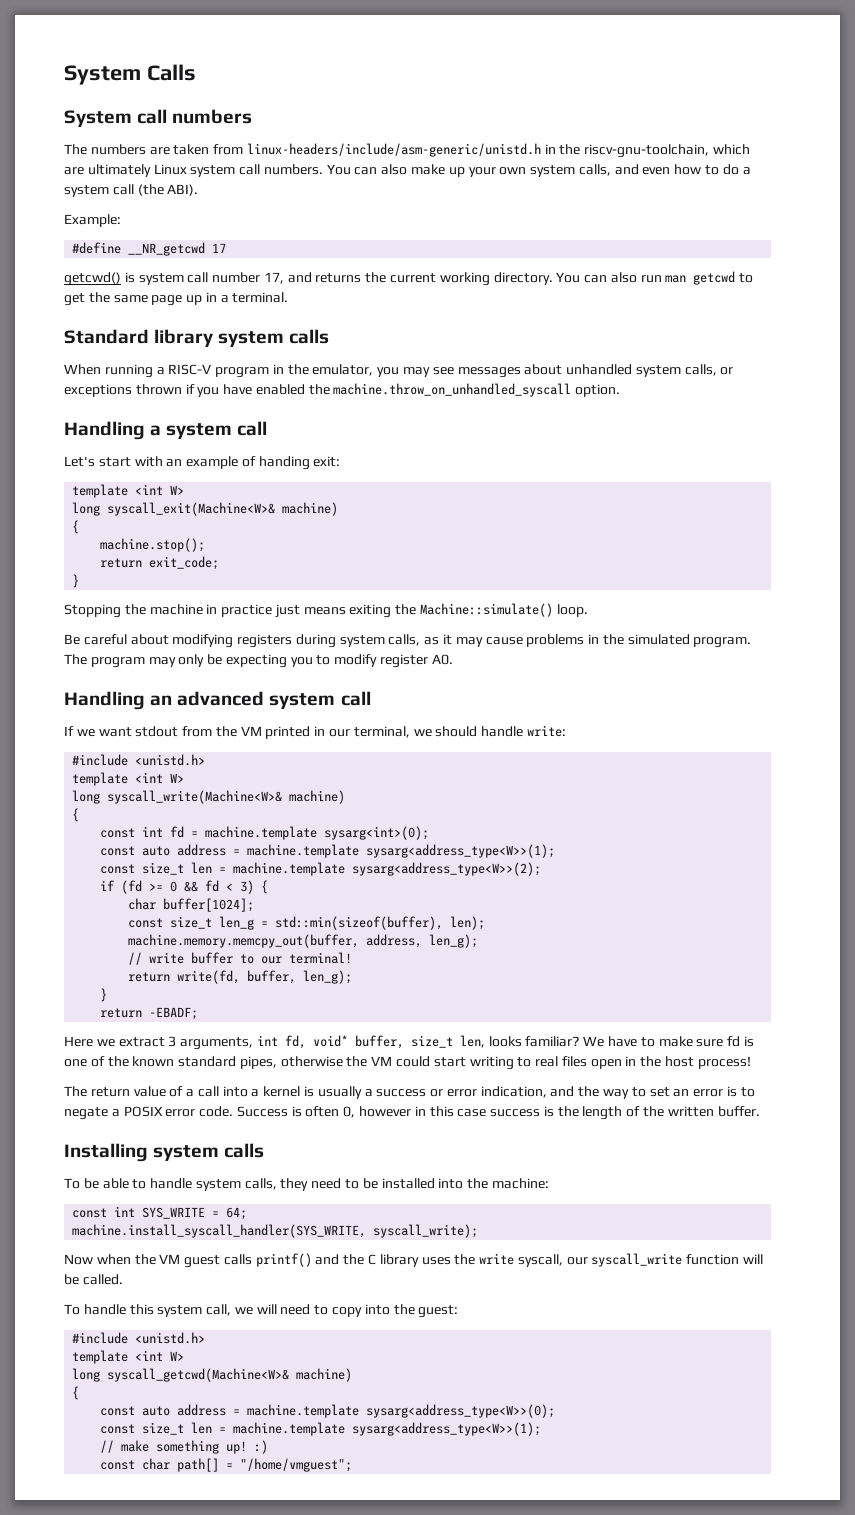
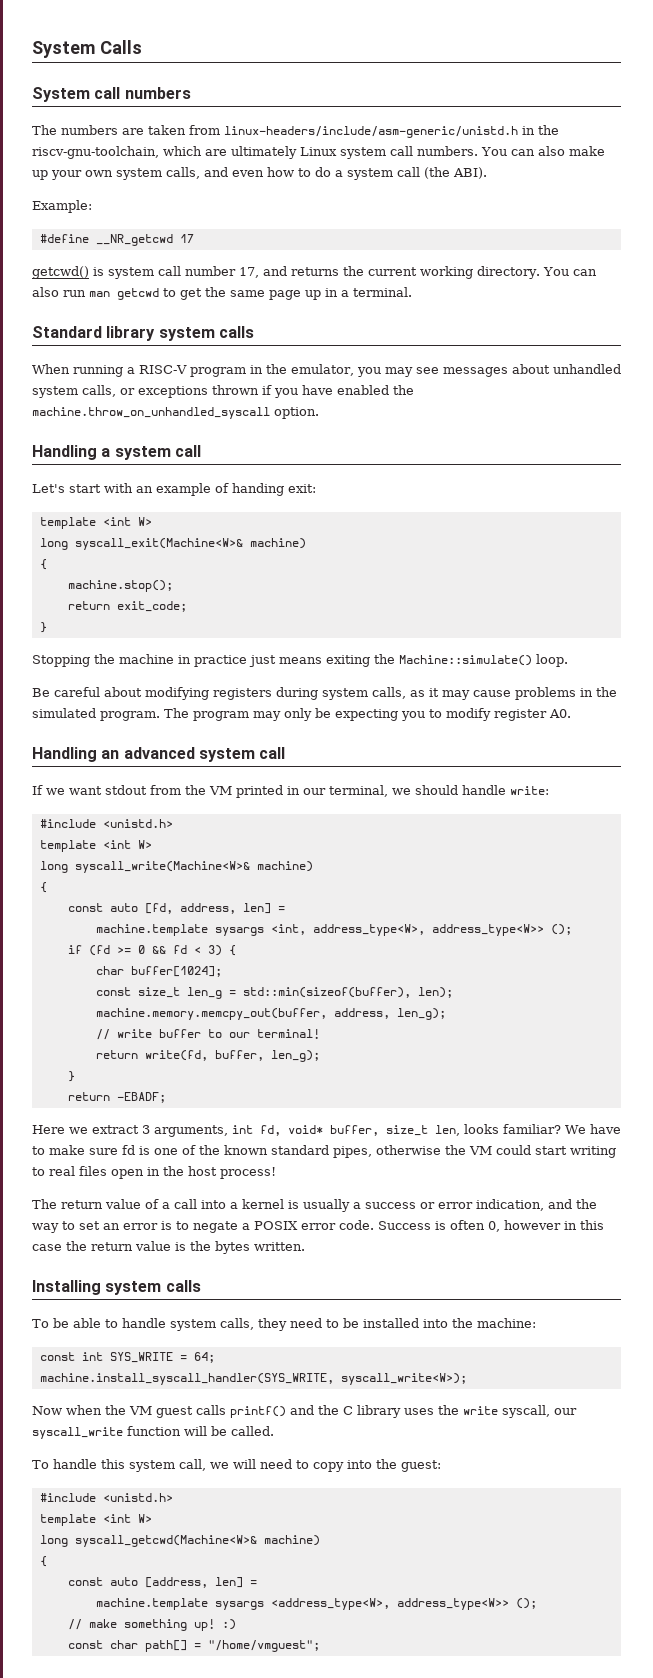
- const int fd = machine.template sysarg<int>(0);
- const auto address = machine.template sysarg<address_type<W>>(1);
- const size_t len = machine.template sysarg<address_type<W>>(2);
+ const auto [fd, address, len] =
+ machine.template sysargs <int, address_type<W>, address_type<W>> ();
- Success is often 0, however in this case success is the length of the written buffer.
+ Success is often 0, however in this case the return value is the bytes written.
- machine.install_syscall_handler(SYS_WRITE, syscall_write);
+ machine.install_syscall_handler(SYS_WRITE, syscall_write<W>);
- const auto address = machine.template sysarg<address_type<W>>(0);
- const size_t len = machine.template sysarg<address_type<W>>(1);
+ const auto [address, len] =
+ machine.template sysargs <address_type<W>, address_type<W>> ();

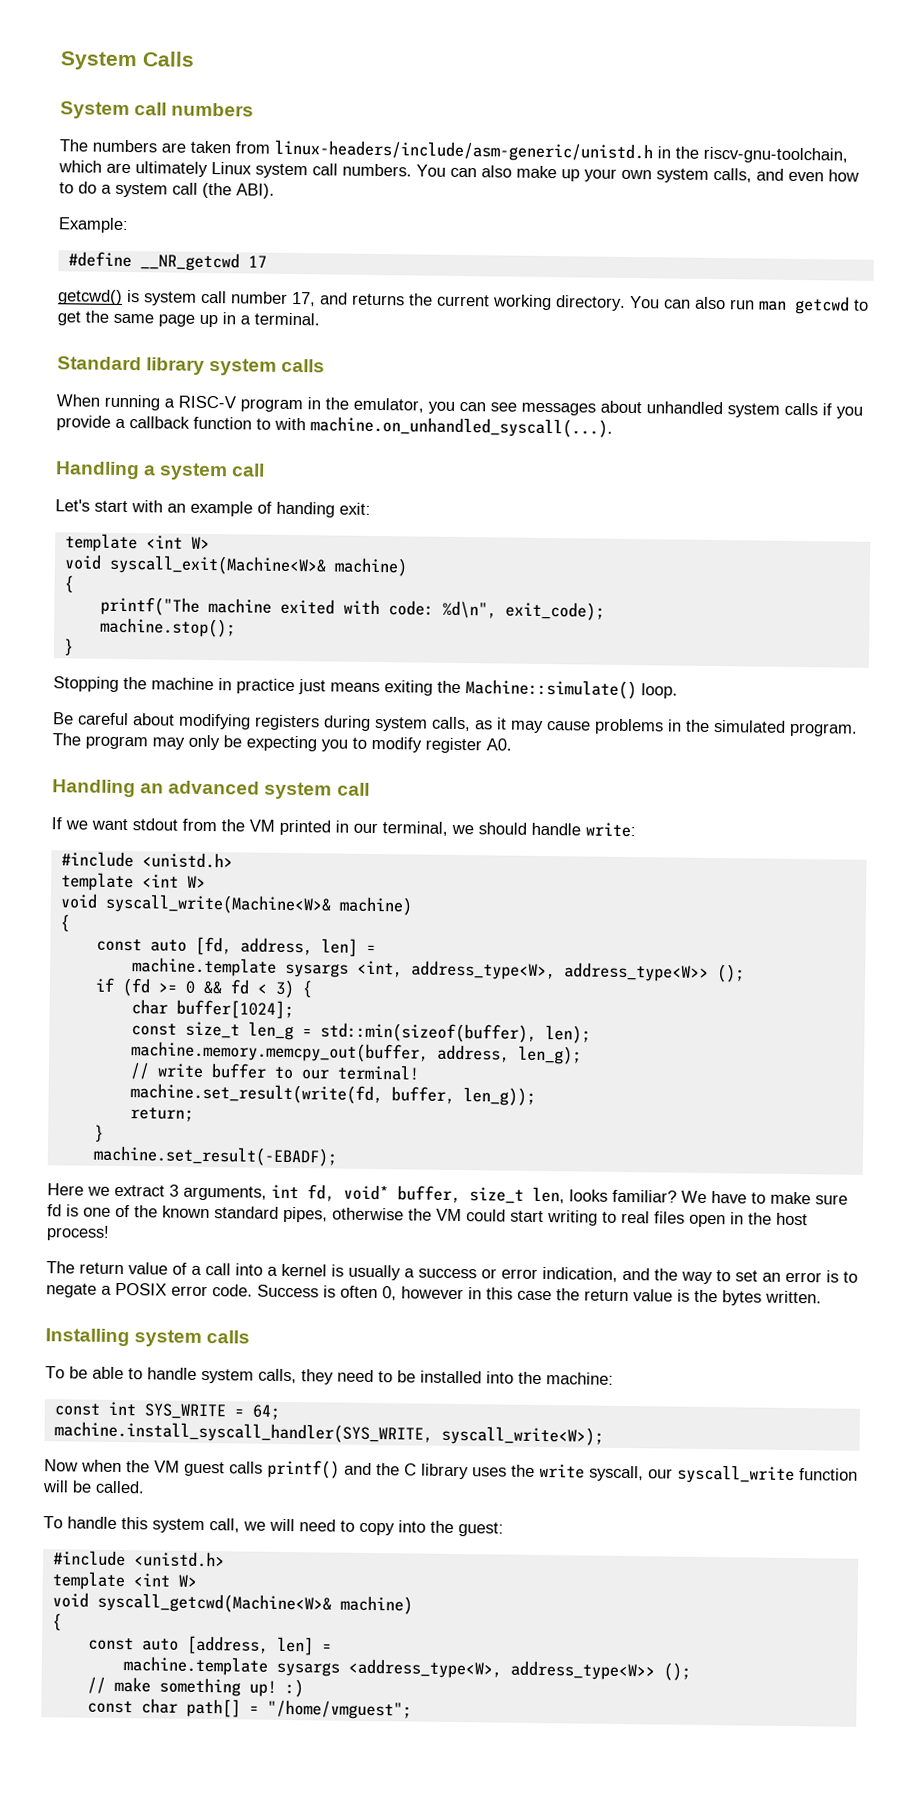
- When running a RISC-V program in the emulator, you may see messages about unhandled system calls, or exceptions thrown if you have enabled the machine.throw_on_unhandled_syscall option.
+ When running a RISC-V program in the emulator, you can see messages about unhandled system calls if you provide a callback function to with machine.on_unhandled_syscall(...).
- long syscall_exit(Machine<W>& machine)
+ void syscall_exit(Machine<W>& machine)
+ printf("The machine exited with code: %d\n", exit_code);
- return exit_code;
- long syscall_write(Machine<W>& machine)
+ void syscall_write(Machine<W>& machine)
- return write(fd, buffer, len_g);
+ machine.set_result(write(fd, buffer, len_g));
+ return;
  }
- return -EBADF;
+ machine.set_result(-EBADF);
- long syscall_getcwd(Machine<W>& machine)
+ void syscall_getcwd(Machine<W>& machine)

